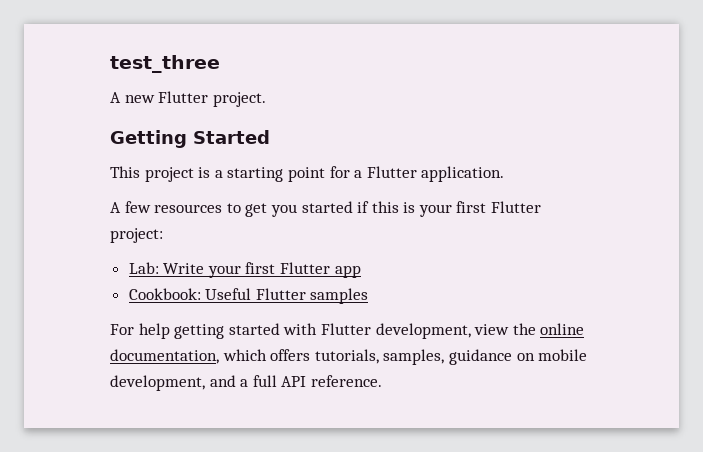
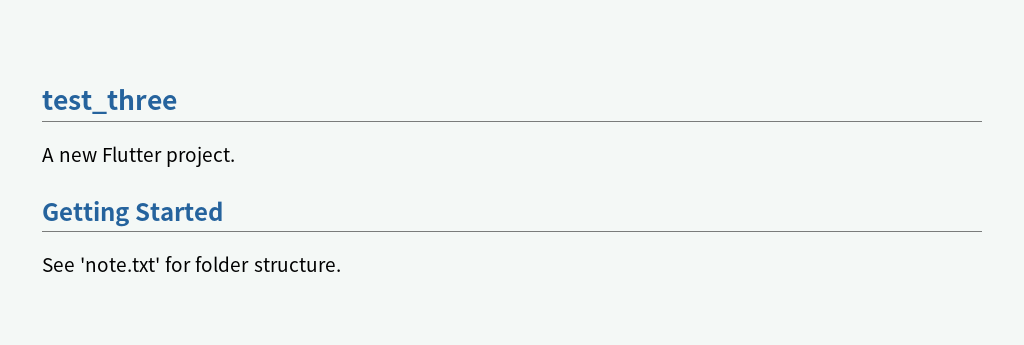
- This project is a starting point for a Flutter application.
- A few resources to get you started if this is your first Flutter project:
- Lab: Write your first Flutter app
- Cookbook: Useful Flutter samples
- For help getting started with Flutter development, view the online documentation, which offers tutorials, samples, guidance on mobile development, and a full API reference.
+ See 'note.txt' for folder structure.

